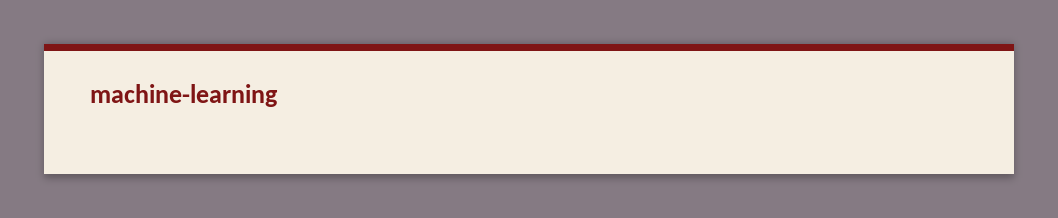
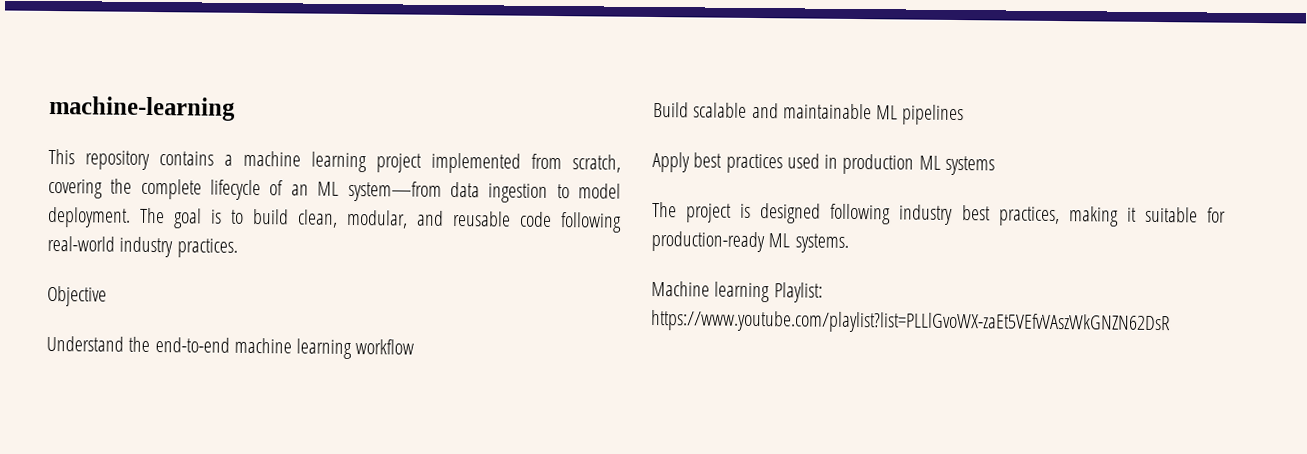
+ This repository contains a machine learning project implemented from scratch, covering the complete lifecycle of an ML system—from data ingestion to model deployment. The goal is to build clean, modular, and reusable code following real-world industry practices.
+ Objective
+ Understand the end-to-end machine learning workflow
+ Build scalable and maintainable ML pipelines
+ Apply best practices used in production ML systems
+ The project is designed following industry best practices, making it suitable for production-ready ML systems.
+ Machine learning Playlist: https://www.youtube.com/playlist?list=PLLlGvoWX-zaEt5VEfvVAszWkGNZN62DsR

